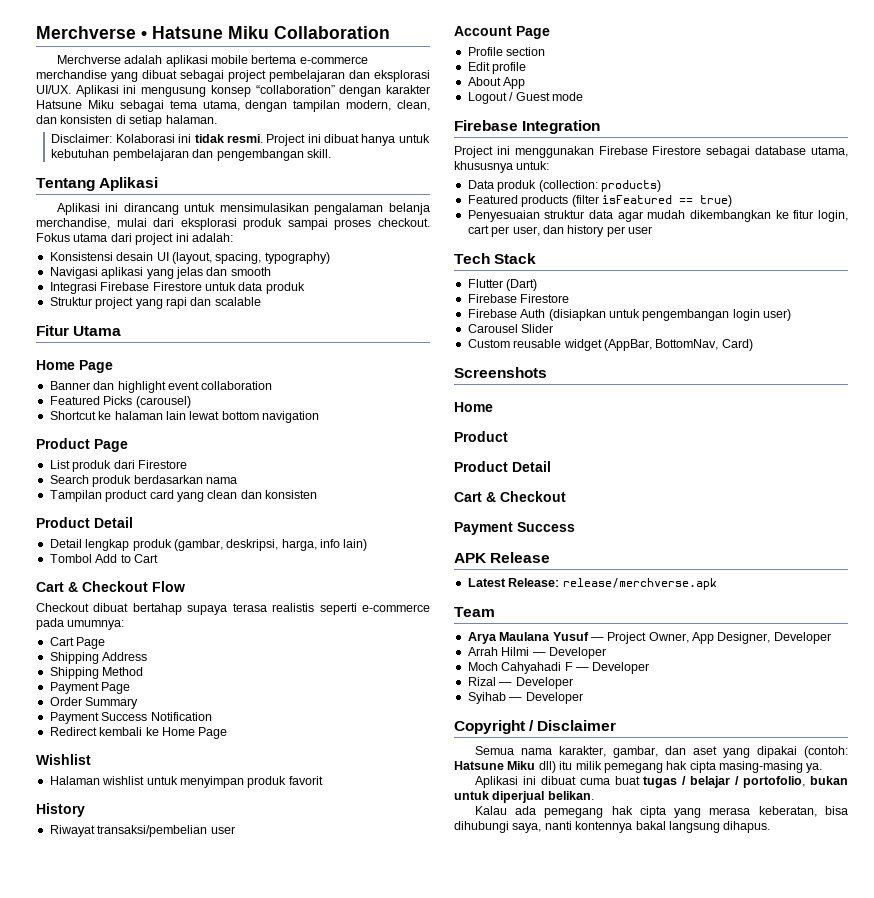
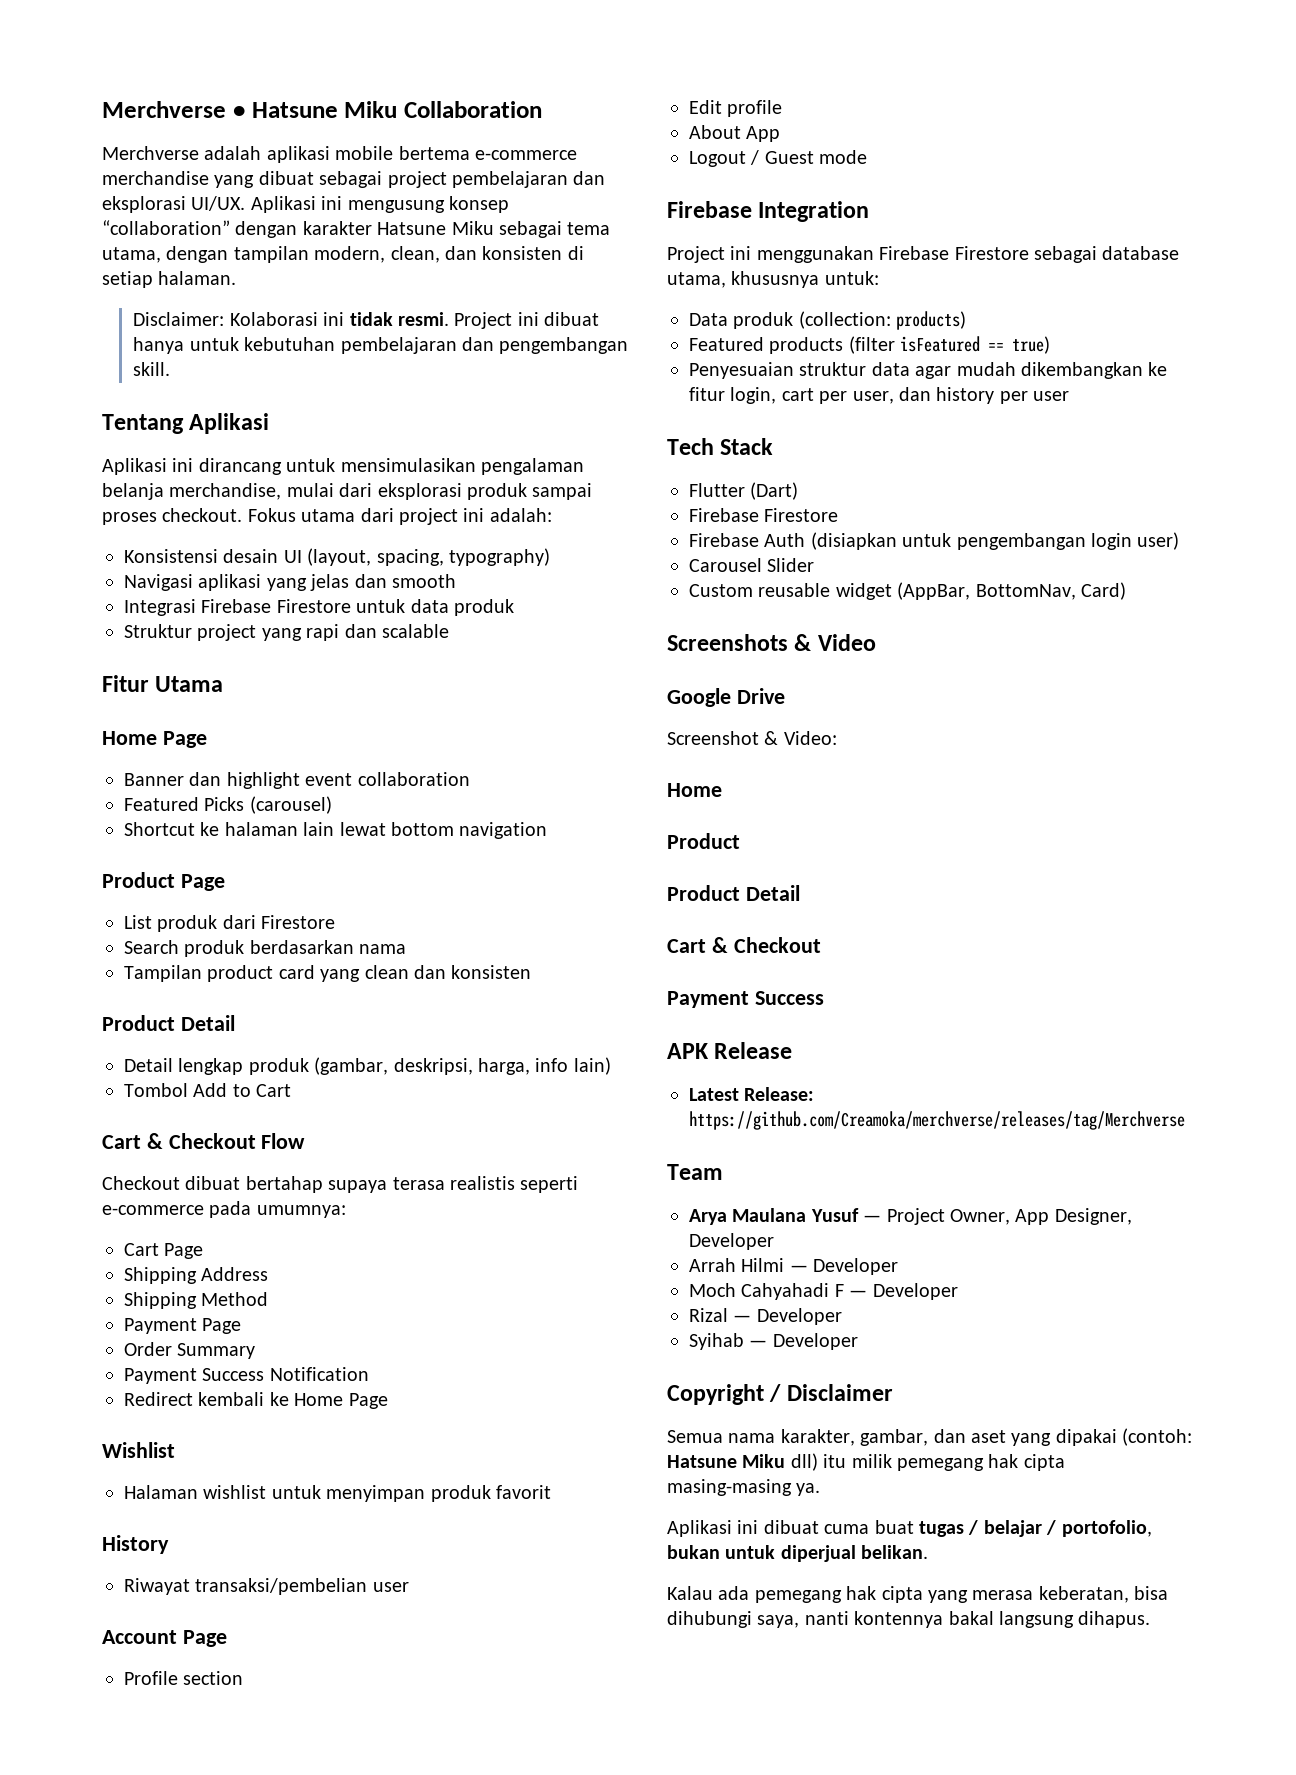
- Screenshots
+ Screenshots & Video
+ Google Drive
+ Screenshot & Video:
- Latest Release: release/merchverse.apk
+ Latest Release: https://github.com/Creamoka/merchverse/releases/tag/Merchverse

